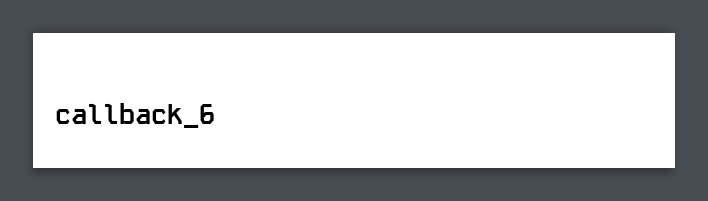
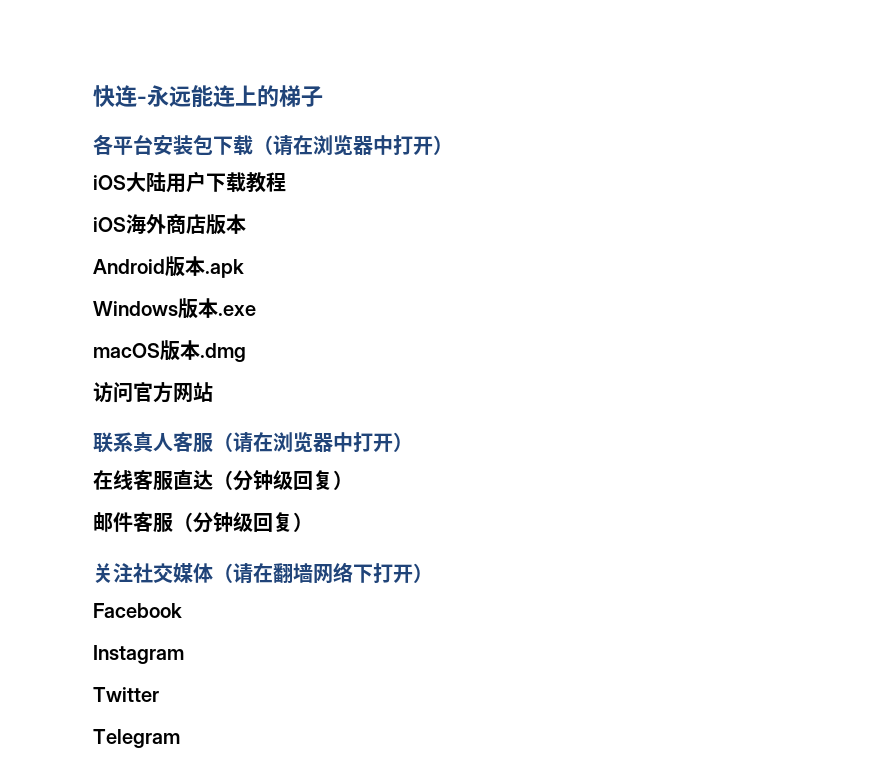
- callback_6
+ 快连-永远能连上的梯子
+ 各平台安装包下载（请在浏览器中打开）
+ iOS大陆用户下载教程
+ iOS海外商店版本
+ Android版本.apk
+ Windows版本.exe
+ macOS版本.dmg
+ 访问官方网站
+ 联系真人客服（请在浏览器中打开）
+ 在线客服直达（分钟级回复）
+ 邮件客服（分钟级回复）
+ 关注社交媒体（请在翻墙网络下打开）
+ Facebook
+ Instagram
+ Twitter
+ Telegram

